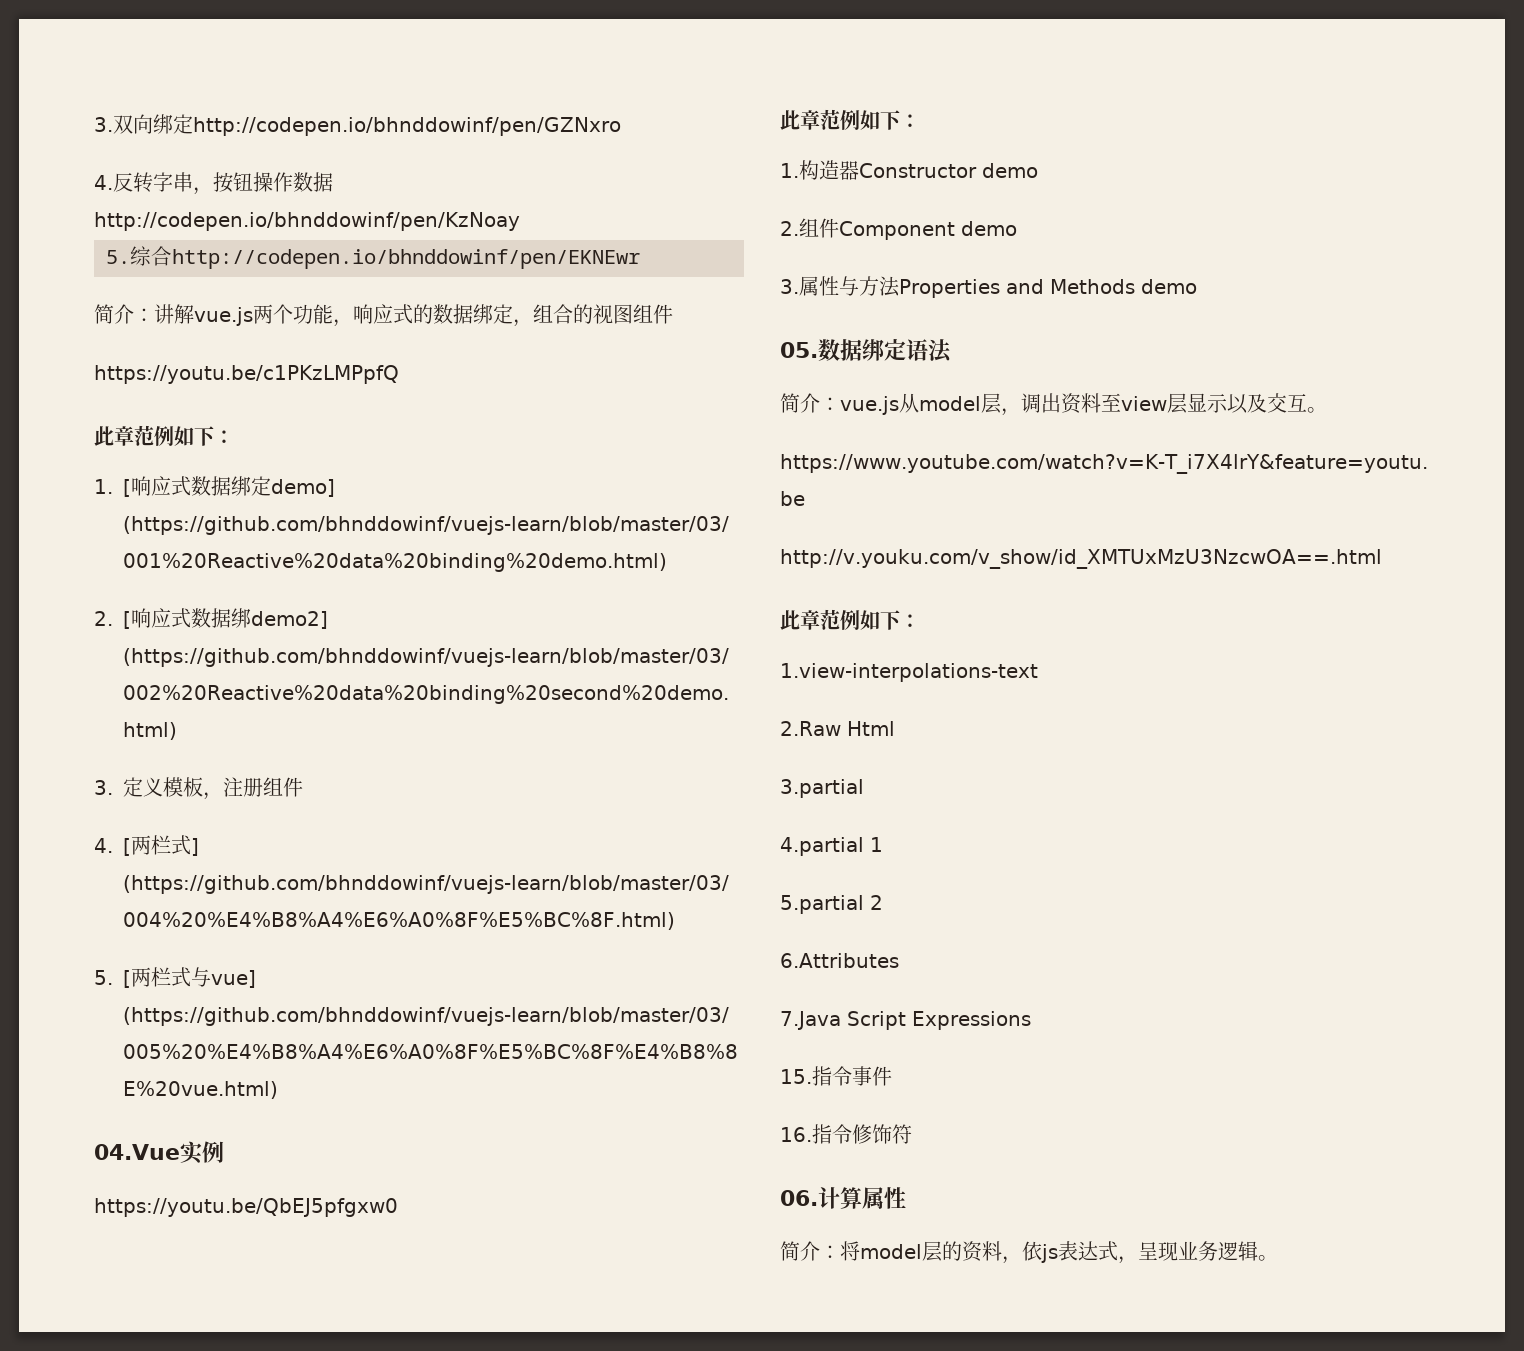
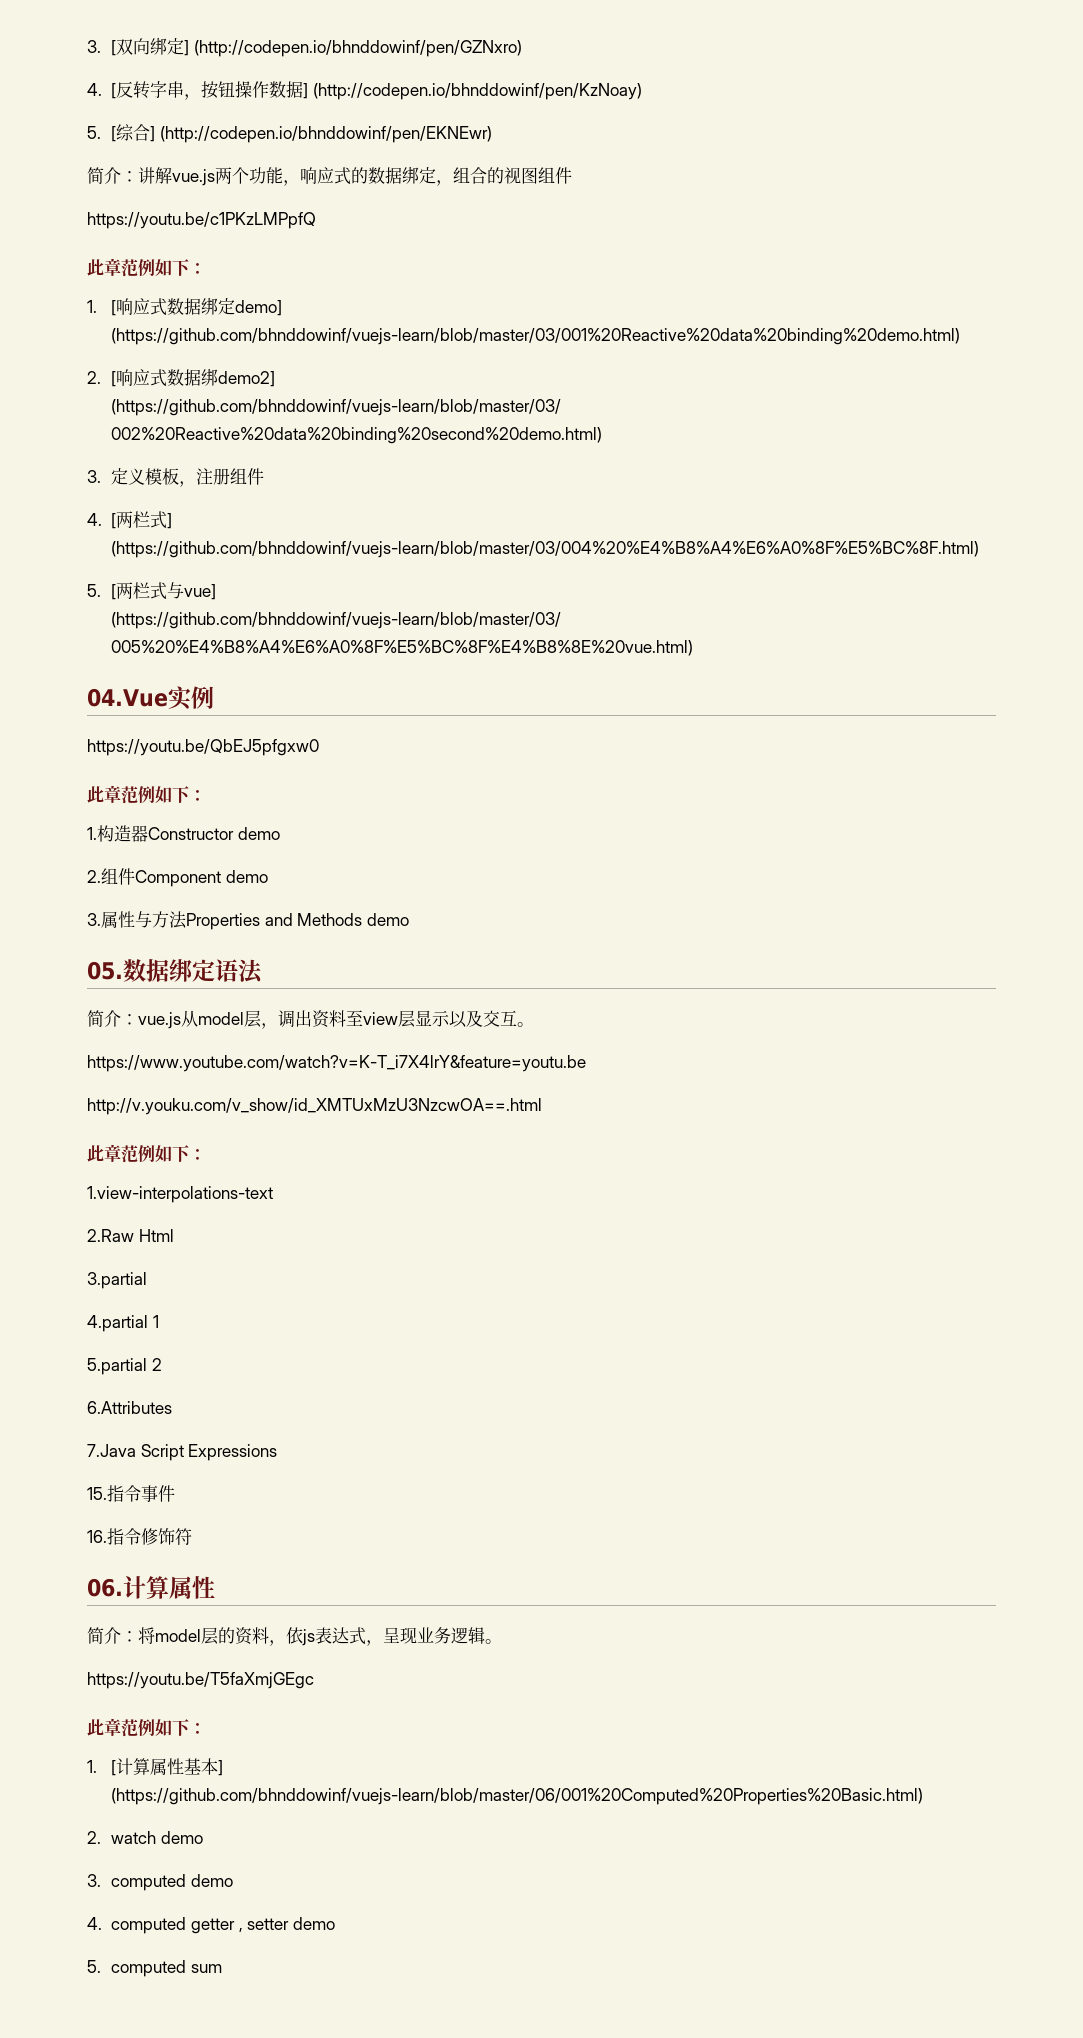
- 3.双向绑定http://codepen.io/bhnddowinf/pen/GZNxro
- 4.反转字串，按钮操作数据http://codepen.io/bhnddowinf/pen/KzNoay
- 5.综合http://codepen.io/bhnddowinf/pen/EKNEwr
+ 3. [双向绑定] (http://codepen.io/bhnddowinf/pen/GZNxro)
+ 4. [反转字串，按钮操作数据] (http://codepen.io/bhnddowinf/pen/KzNoay)
+ 5. [综合] (http://codepen.io/bhnddowinf/pen/EKNEwr)
+ https://youtu.be/T5faXmjGEgc
+ 此章范例如下：
+ 1. [计算属性基本] (https://github.com/bhnddowinf/vuejs-learn/blob/master/06/001%20Computed%20Properties%20Basic.html)
+ 2. watch demo
+ 3. computed demo
+ 4. computed getter , setter demo
+ 5. computed sum

